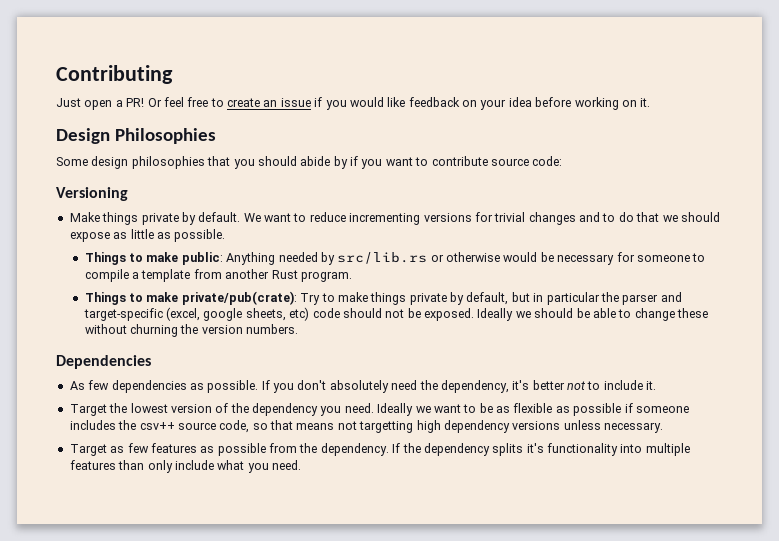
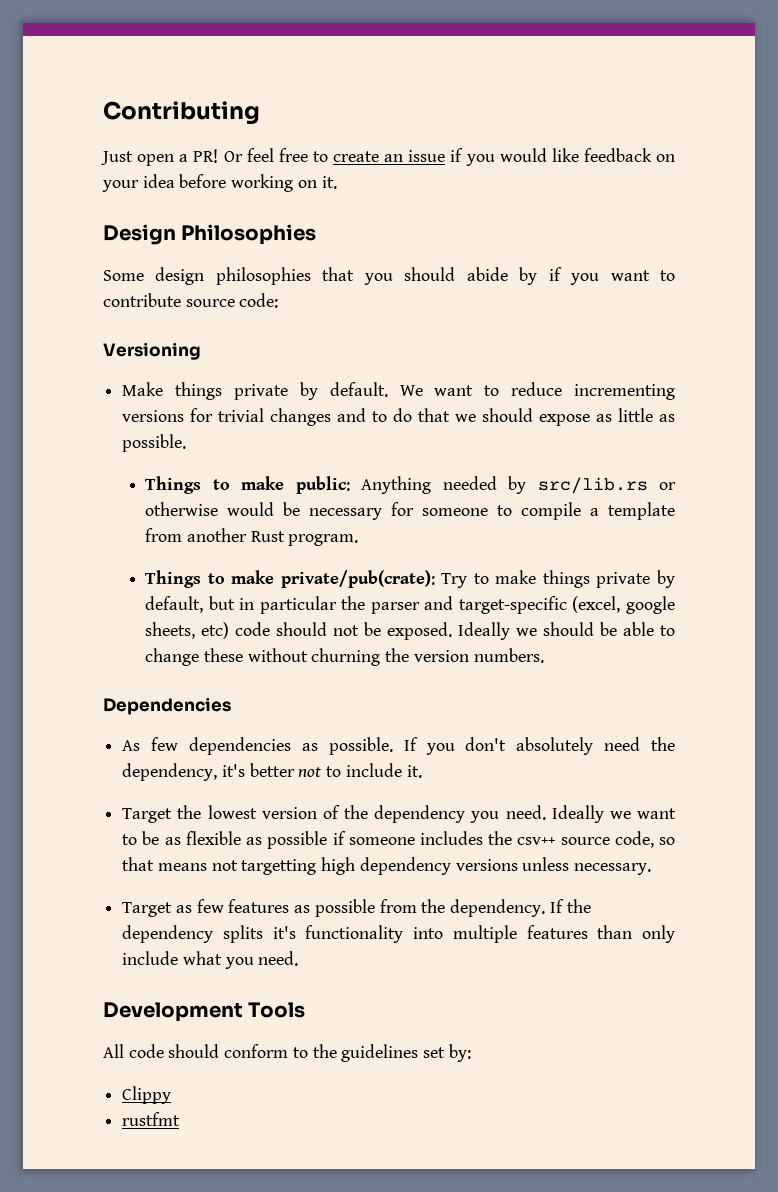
+ Development Tools
+ All code should conform to the guidelines set by:
+ Clippy
+ rustfmt

